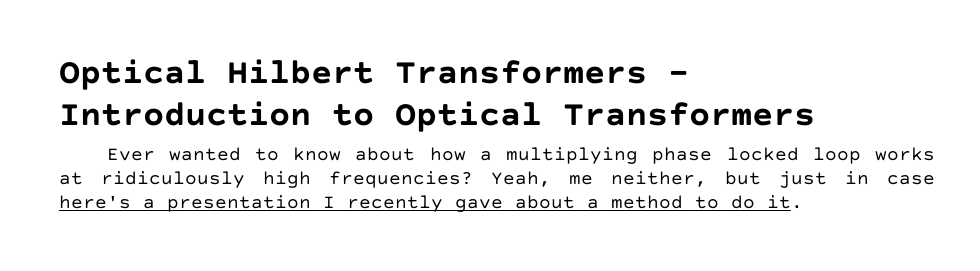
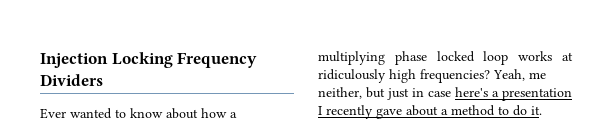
- Optical Hilbert Transformers - Introduction to Optical Transformers
+ Injection Locking Frequency Dividers

